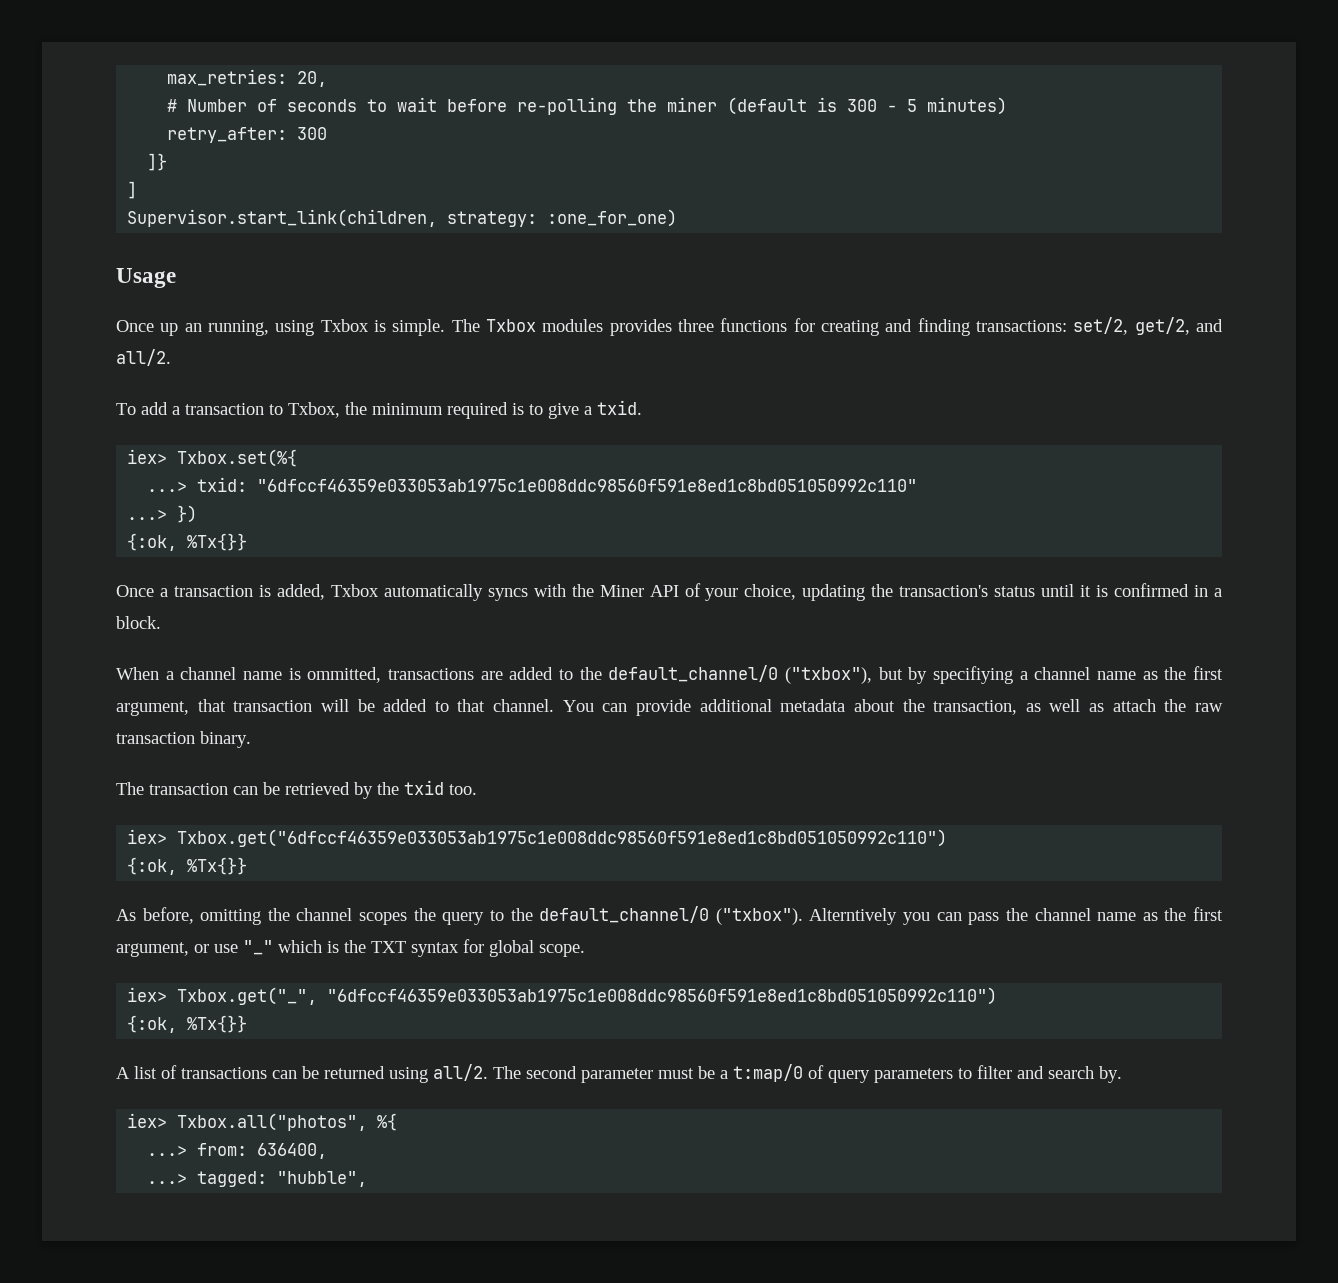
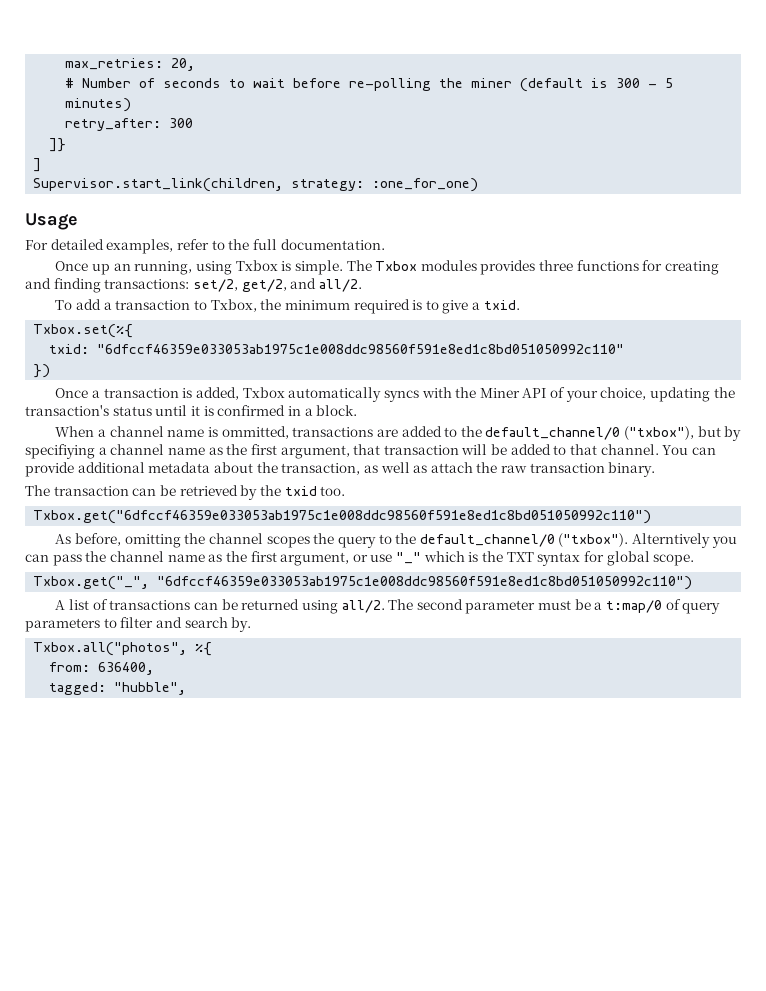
+ For detailed examples, refer to the full documentation.
- iex> Txbox.set(%{
+ Txbox.set(%{
- ...> txid: "6dfccf46359e033053ab1975c1e008ddc98560f591e8ed1c8bd051050992c110"
+ txid: "6dfccf46359e033053ab1975c1e008ddc98560f591e8ed1c8bd051050992c110"
- ...> })
- {:ok, %Tx{}}
+ })
- iex> Txbox.get("6dfccf46359e033053ab1975c1e008ddc98560f591e8ed1c8bd051050992c110")
- {:ok, %Tx{}}
+ Txbox.get("6dfccf46359e033053ab1975c1e008ddc98560f591e8ed1c8bd051050992c110")
- iex> Txbox.get("_", "6dfccf46359e033053ab1975c1e008ddc98560f591e8ed1c8bd051050992c110")
- {:ok, %Tx{}}
+ Txbox.get("_", "6dfccf46359e033053ab1975c1e008ddc98560f591e8ed1c8bd051050992c110")
- iex> Txbox.all("photos", %{
+ Txbox.all("photos", %{
- ...> from: 636400,
+ from: 636400,
- ...> tagged: "hubble",
+ tagged: "hubble",

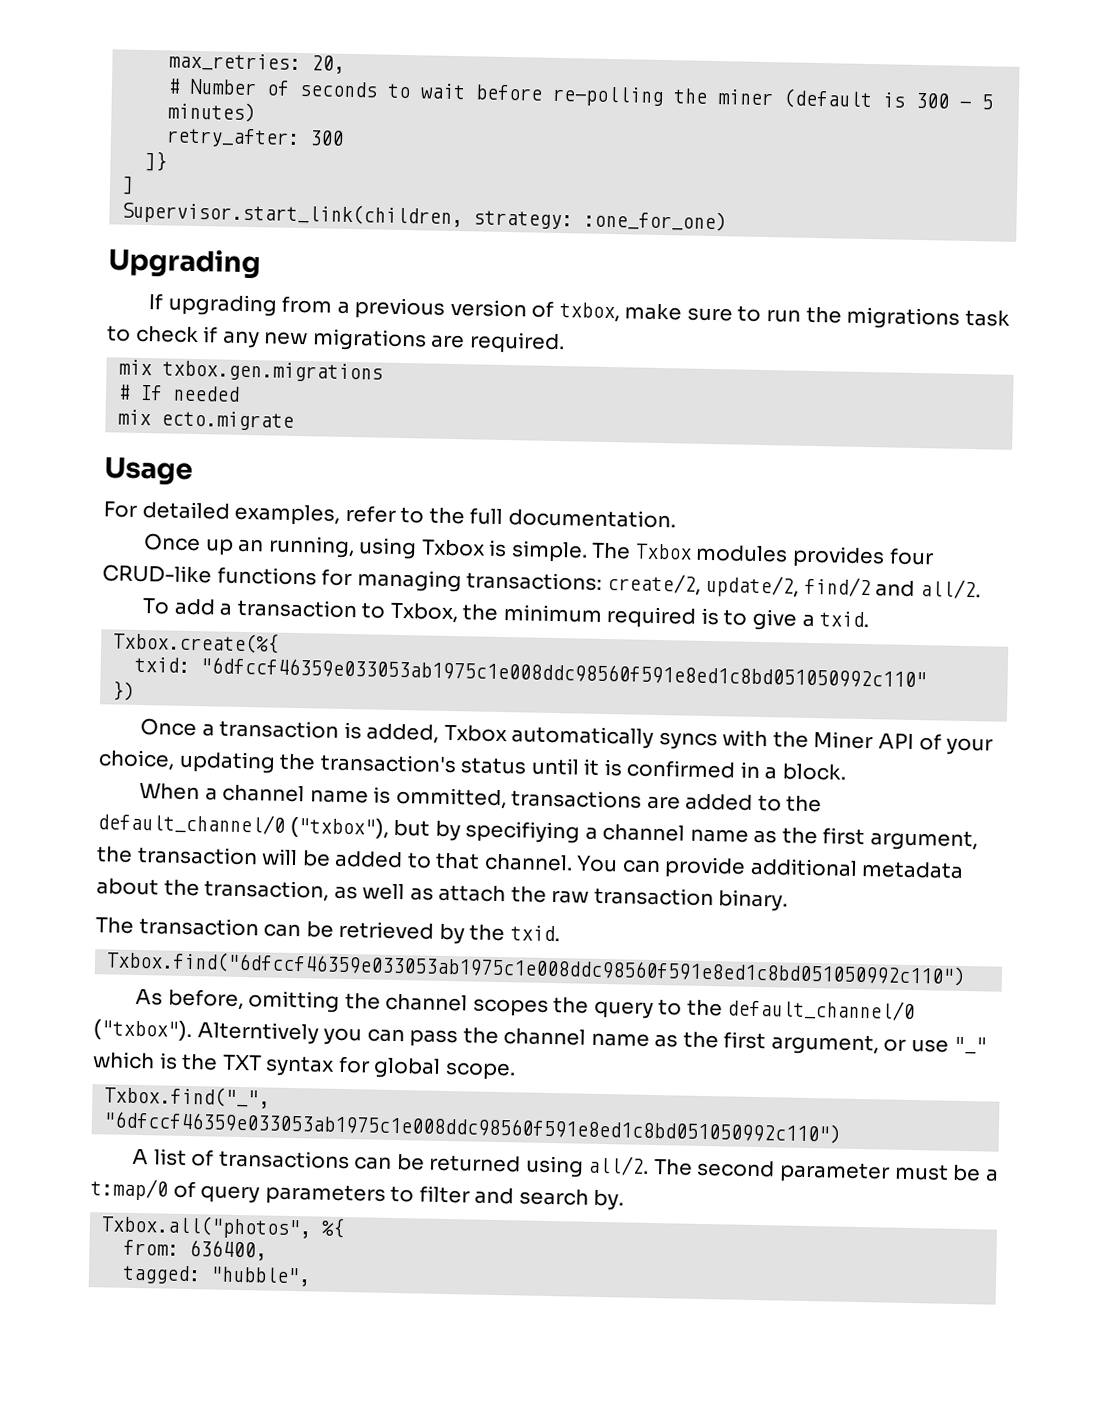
+ Upgrading
+ If upgrading from a previous version of txbox, make sure to run the migrations task to check if any new migrations are required.
+ mix txbox.gen.migrations
+ # If needed
+ mix ecto.migrate
- The Txbox modules provides three functions for creating and finding transactions: set/2, get/2, and all/2.
+ The Txbox modules provides four CRUD-like functions for managing transactions: create/2, update/2, find/2 and all/2.
- Txbox.set(%{
+ Txbox.create(%{
- When a channel name is ommitted, transactions are added to the default_channel/0 ("txbox"), but by specifiying a channel name as the first argument, that transaction will be added to that channel.
+ When a channel name is ommitted, transactions are added to the default_channel/0 ("txbox"), but by specifiying a channel name as the first argument, the transaction will be added to that channel.
- The transaction can be retrieved by the txid too.
- Txbox.get("6dfccf46359e033053ab1975c1e008ddc98560f591e8ed1c8bd051050992c110")
+ The transaction can be retrieved by the txid.
+ Txbox.find("6dfccf46359e033053ab1975c1e008ddc98560f591e8ed1c8bd051050992c110")
- Txbox.get("_", "6dfccf46359e033053ab1975c1e008ddc98560f591e8ed1c8bd051050992c110")
+ Txbox.find("_", "6dfccf46359e033053ab1975c1e008ddc98560f591e8ed1c8bd051050992c110")

